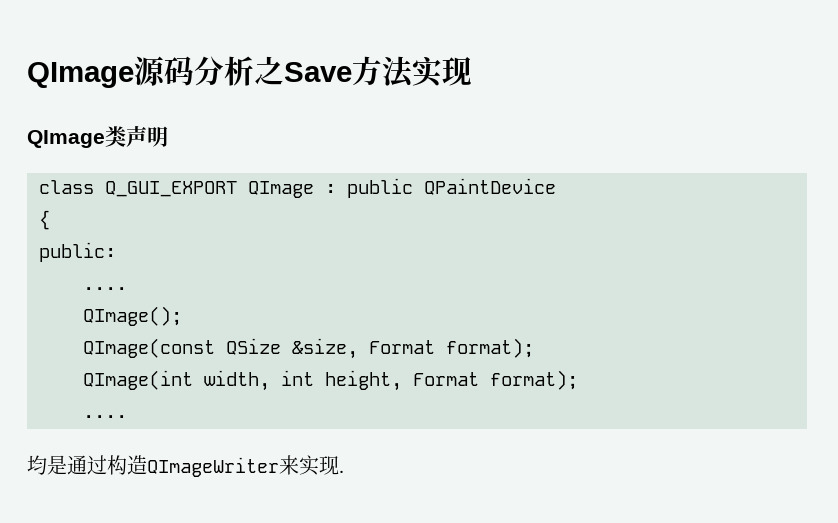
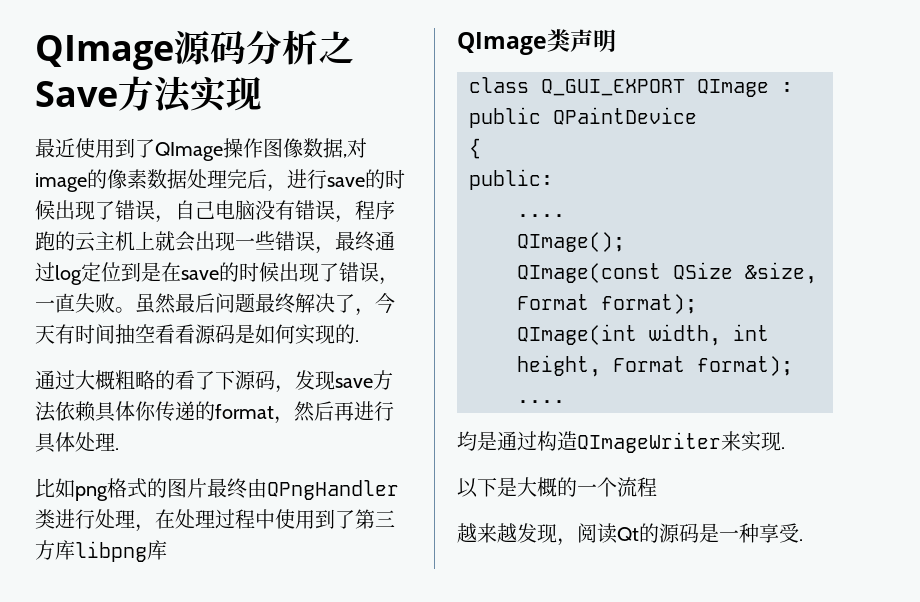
+ 最近使用到了QImage操作图像数据,对image的像素数据处理完后，进行save的时候出现了错误，自己电脑没有错误，程序跑的云主机上就会出现一些错误，最终通过log定位到是在save的时候出现了错误，一直失败。虽然最后问题最终解决了，今天有时间抽空看看源码是如何实现的.
+ 通过大概粗略的看了下源码，发现save方法依赖具体你传递的format，然后再进行具体处理.
+ 比如png格式的图片最终由QPngHandler类进行处理，在处理过程中使用到了第三方库libpng库
+ 以下是大概的一个流程
+ 越来越发现，阅读Qt的源码是一种享受.

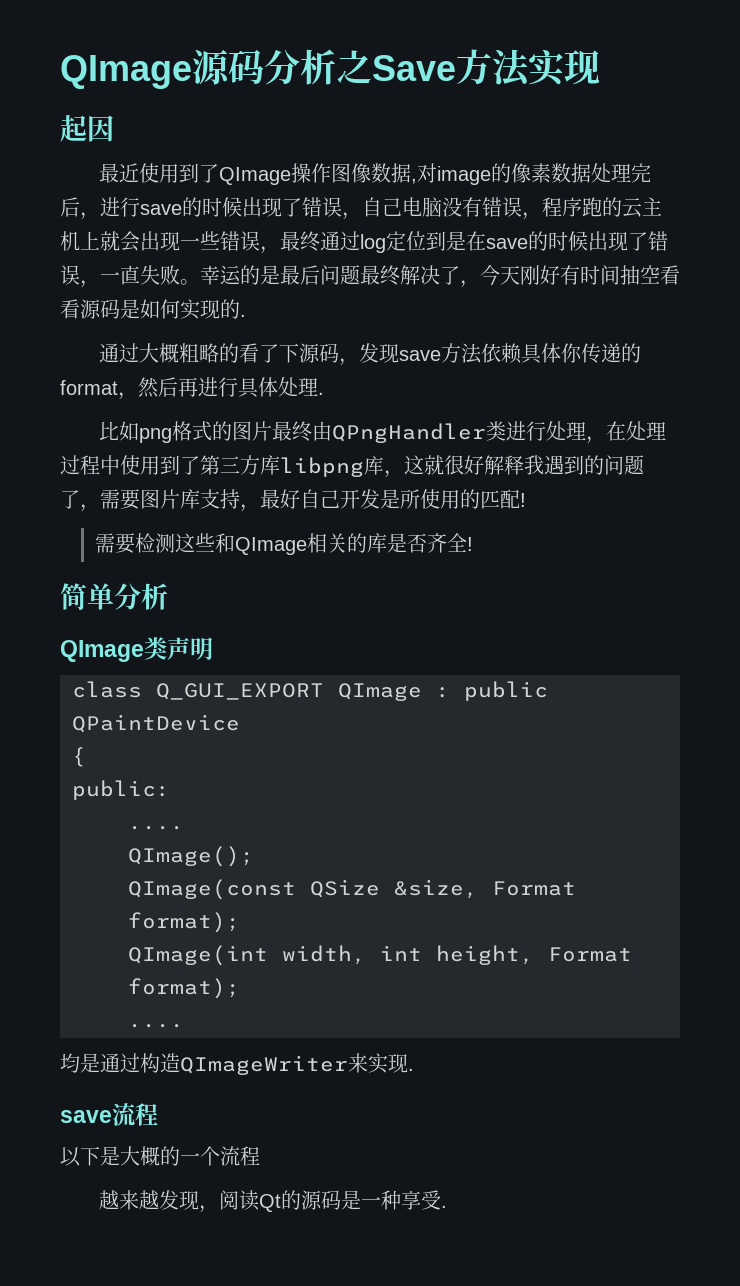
+ 起因
- 虽然最后问题最终解决了，今天有时间抽空看看源码是如何实现的.
+ 幸运的是最后问题最终解决了，今天刚好有时间抽空看看源码是如何实现的.
- 比如png格式的图片最终由QPngHandler类进行处理，在处理过程中使用到了第三方库libpng库
+ 比如png格式的图片最终由QPngHandler类进行处理，在处理过程中使用到了第三方库libpng库，这就很好解释我遇到的问题了，需要图片库支持，最好自己开发是所使用的匹配!
+ 需要检测这些和QImage相关的库是否齐全!
+ 简单分析
+ save流程

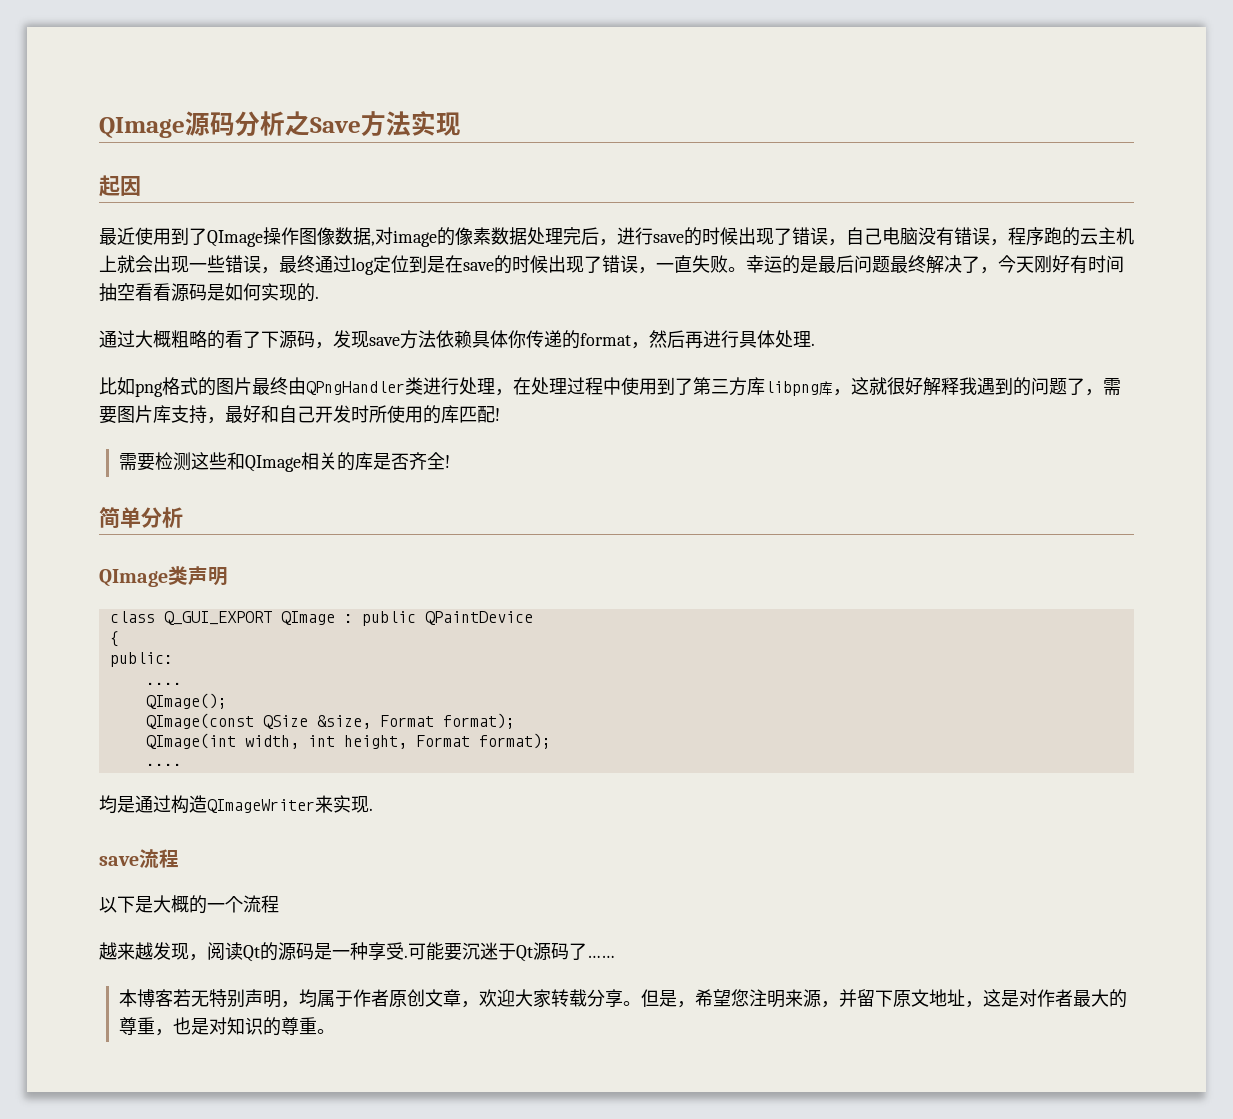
- 比如png格式的图片最终由QPngHandler类进行处理，在处理过程中使用到了第三方库libpng库，这就很好解释我遇到的问题了，需要图片库支持，最好自己开发是所使用的匹配!
+ 比如png格式的图片最终由QPngHandler类进行处理，在处理过程中使用到了第三方库libpng库，这就很好解释我遇到的问题了，需要图片库支持，最好和自己开发时所使用的库匹配!
+ 可能要沉迷于Qt源码了……
+ 本博客若无特别声明，均属于作者原创文章，欢迎大家转载分享。但是，希望您注明来源，并留下原文地址，这是对作者最大的尊重，也是对知识的尊重。

